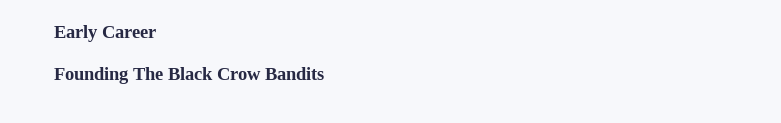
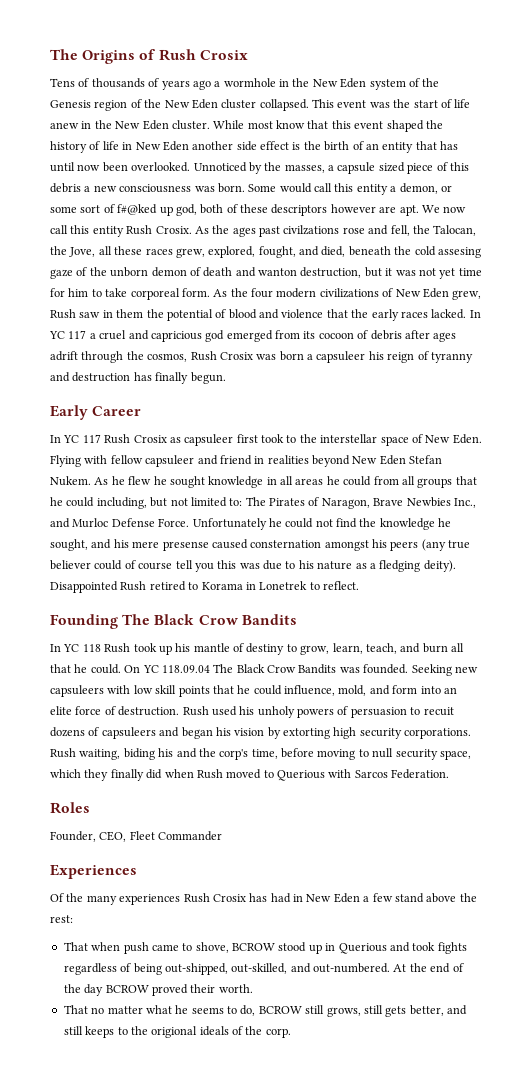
+ The Origins of Rush Crosix
+ Tens of thousands of years ago a wormhole in the New Eden system of the Genesis region of the New Eden cluster collapsed. This event was the start of life anew in the New Eden cluster. While most know that this event shaped the history of life in New Eden another side effect is the birth of an entity that has until now been overlooked. Unnoticed by the masses, a capsule sized piece of this debris a new consciousness was born. Some would call this entity a demon, or some sort of f#@ked up god, both of these descriptors however are apt. We now call this entity Rush Crosix. As the ages past civilzations rose and fell, the Talocan, the Jove, all these races grew, explored, fought, and died, beneath the cold assesing gaze of the unborn demon of death and wanton destruction, but it was not yet time for him to take corporeal form. As the four modern civilizations of New Eden grew, Rush saw in them the potential of blood and violence that the early races lacked. In YC 117 a cruel and capricious god emerged from its cocoon of debris after ages adrift through the cosmos, Rush Crosix was born a capsuleer his reign of tyranny and destruction has finally begun.
  Early Career
+ In YC 117 Rush Crosix as capsuleer first took to the interstellar space of New Eden. Flying with fellow capsuleer and friend in realities beyond New Eden Stefan Nukem. As he flew he sought knowledge in all areas he could from all groups that he could including, but not limited to: The Pirates of Naragon, Brave Newbies Inc., and Murloc Defense Force. Unfortunately he could not find the knowledge he sought, and his mere presense caused consternation amongst his peers (any true believer could of course tell you this was due to his nature as a fledging deity). Disappointed Rush retired to Korama in Lonetrek to reflect.
+ In YC 118 Rush took up his mantle of destiny to grow, learn, teach, and burn all that he could. On YC 118.09.04 The Black Crow Bandits was founded. Seeking new capsuleers with low skill points that he could influence, mold, and form into an elite force of destruction. Rush used his unholy powers of persuasion to recuit dozens of capsuleers and began his vision by extorting high security corporations. Rush waiting, biding his and the corp's time, before moving to null security space, which they finally did when Rush moved to Querious with Sarcos Federation.
+ Roles
+ Founder, CEO, Fleet Commander
+ Experiences
+ Of the many experiences Rush Crosix has had in New Eden a few stand above the rest:
+ That when push came to shove, BCROW stood up in Querious and took fights regardless of being out-shipped, out-skilled, and out-numbered. At the end of the day BCROW proved their worth.
+ That no matter what he seems to do, BCROW still grows, still gets better, and still keeps to the origional ideals of the corp.

